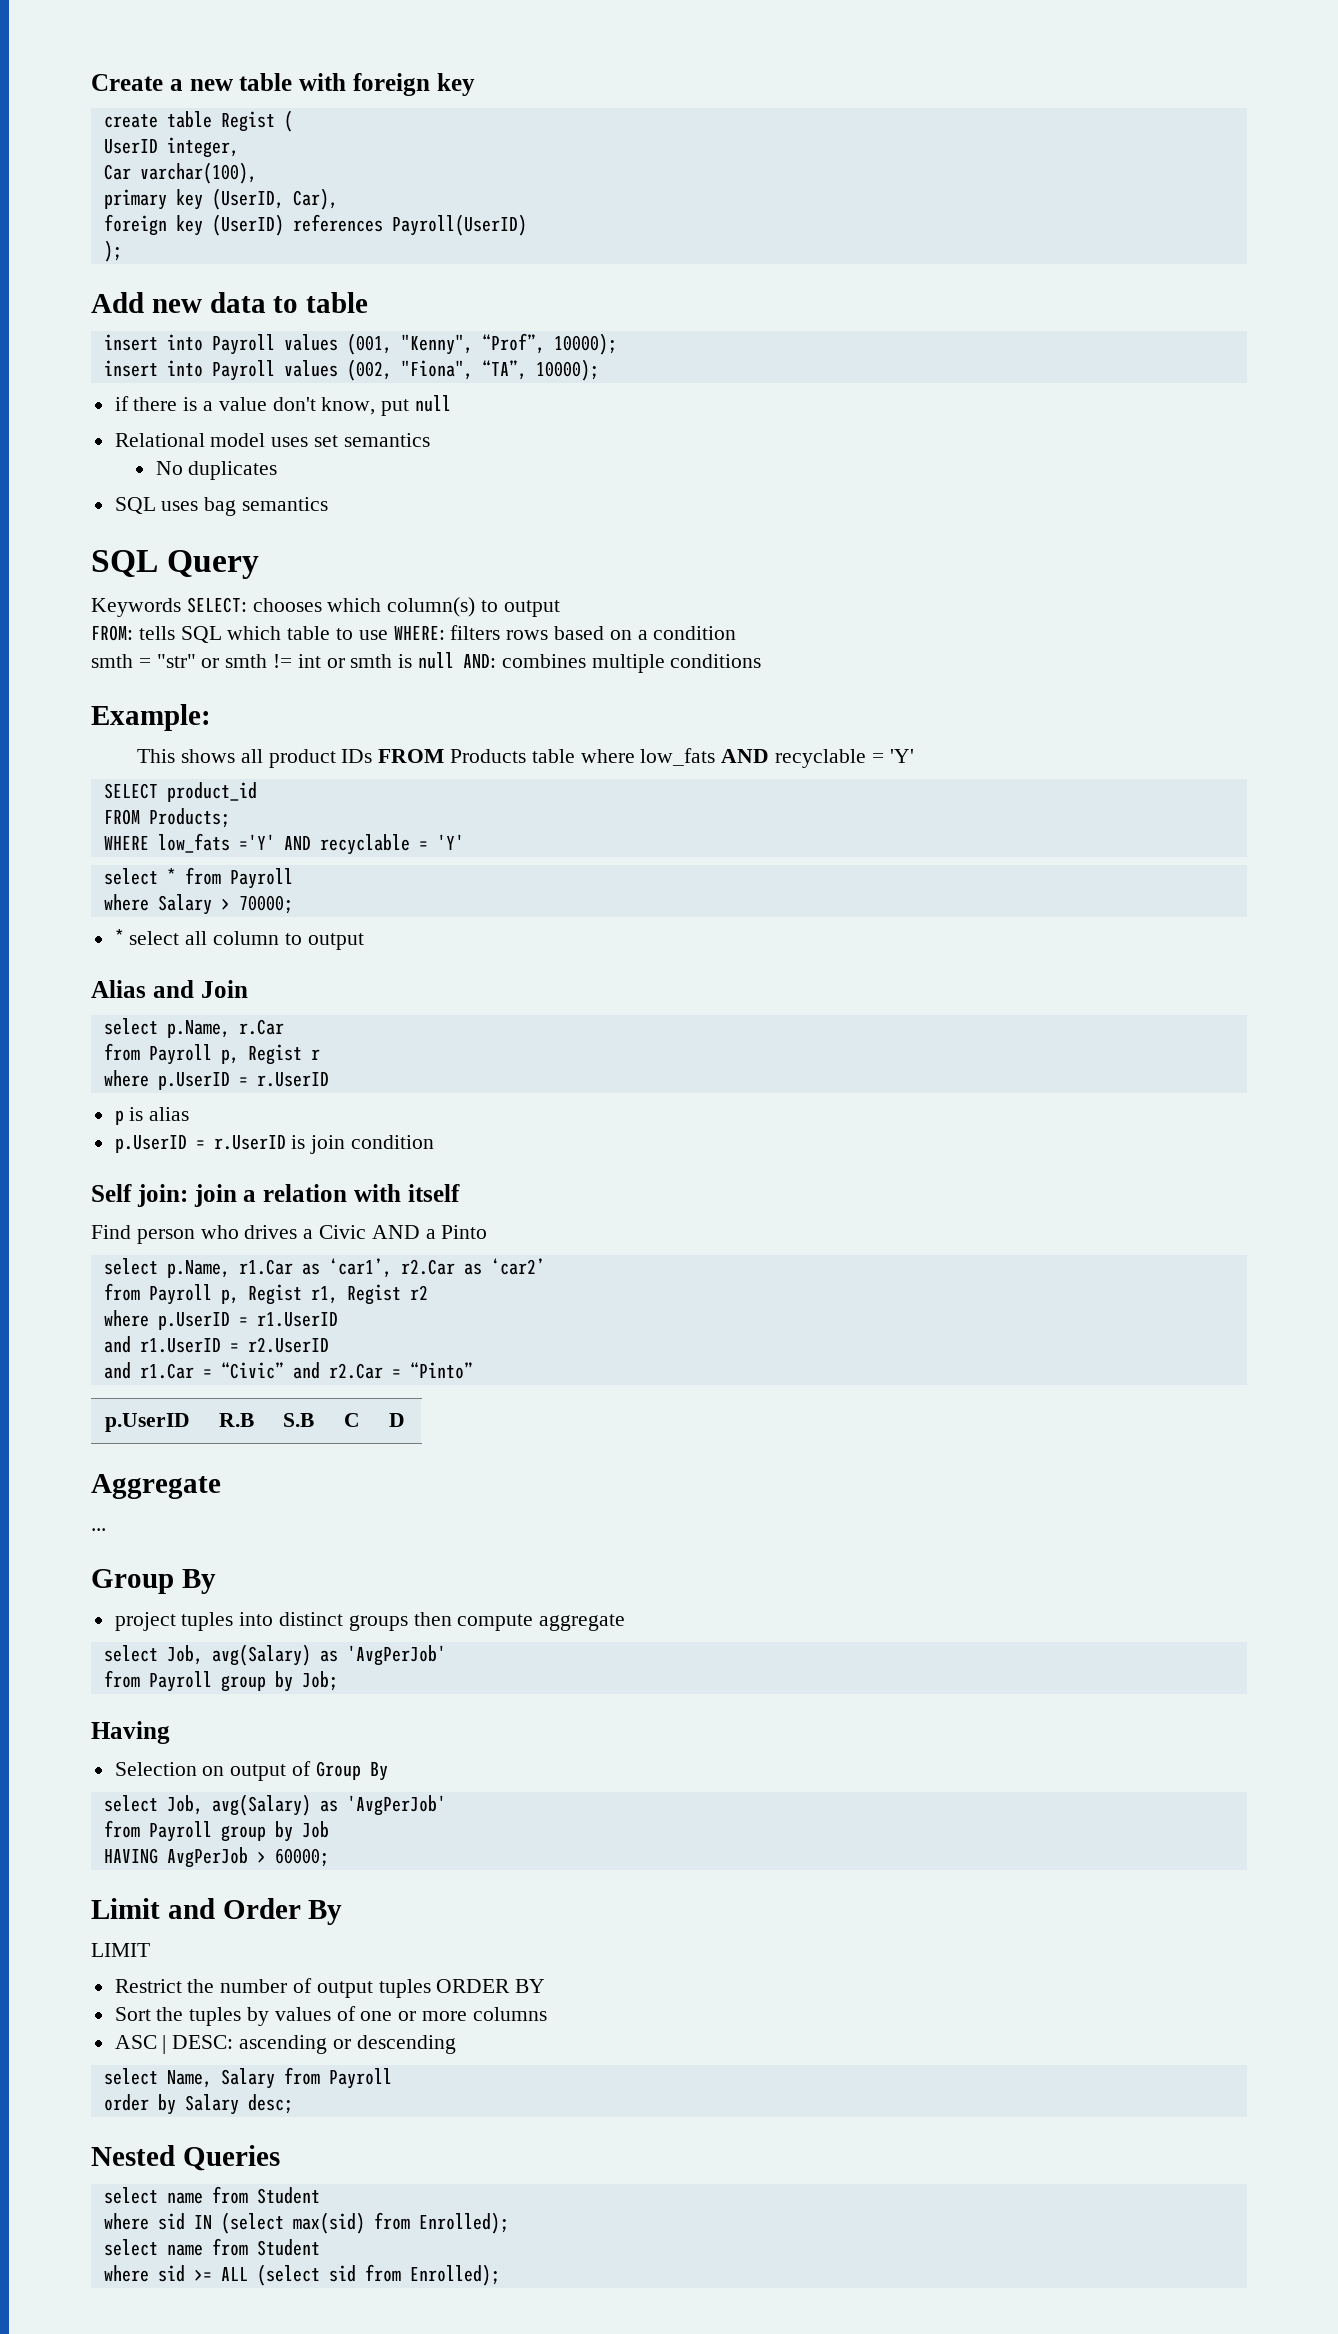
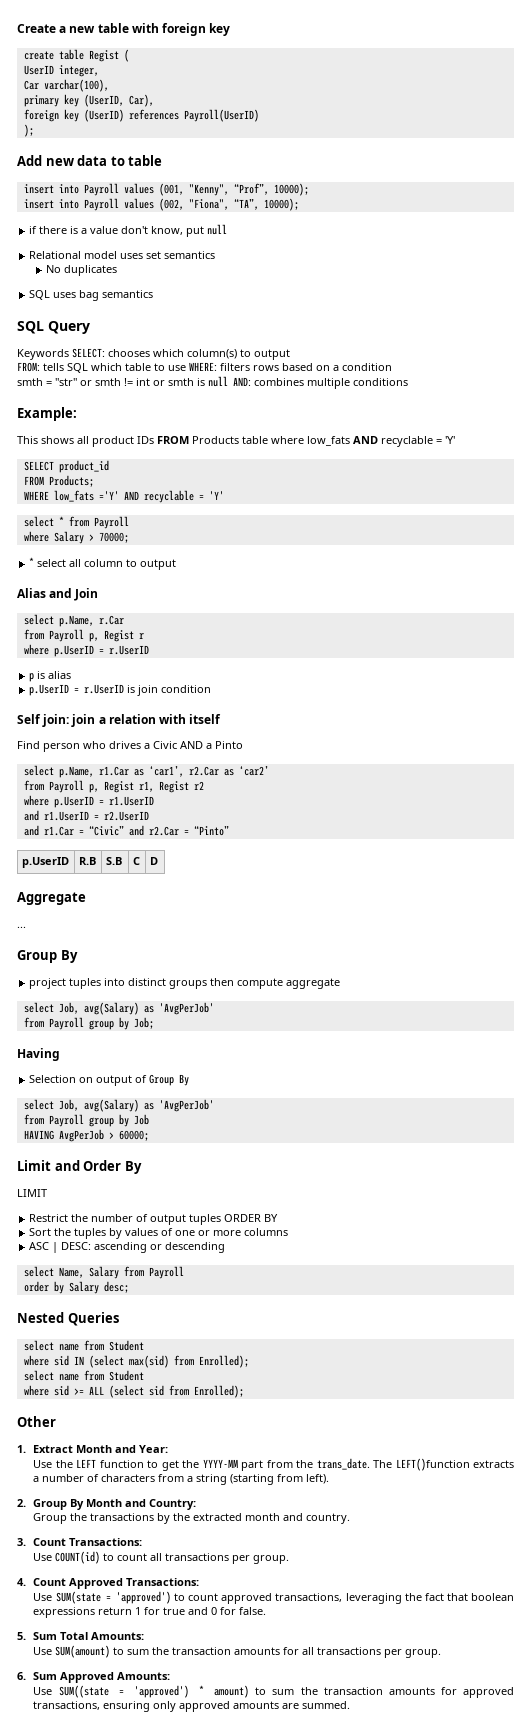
+ Other
+ 1. Extract Month and Year:
+ Use the LEFT function to get the YYYY-MM part from the trans_date. The LEFT()function extracts a number of characters from a string (starting from left).
+ 2. Group By Month and Country:
+ Group the transactions by the extracted month and country.
+ 3. Count Transactions:
+ Use COUNT(id) to count all transactions per group.
+ 4. Count Approved Transactions:
+ Use SUM(state = 'approved') to count approved transactions, leveraging the fact that boolean expressions return 1 for true and 0 for false.
+ 5. Sum Total Amounts:
+ Use SUM(amount) to sum the transaction amounts for all transactions per group.
+ 6. Sum Approved Amounts:
+ Use SUM((state = 'approved') * amount) to sum the transaction amounts for approved transactions, ensuring only approved amounts are summed.

